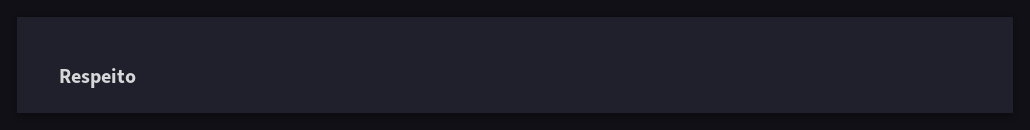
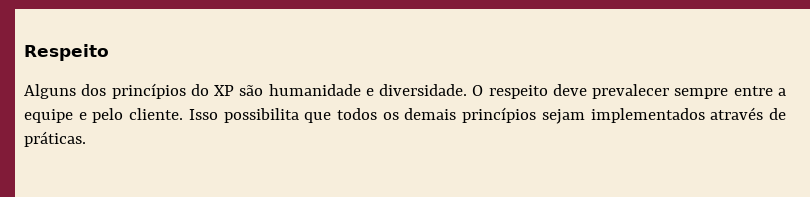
+ Alguns dos princípios do XP são humanidade e diversidade. O respeito deve prevalecer sempre entre a equipe e pelo cliente. Isso possibilita que todos os demais princípios sejam implementados através de práticas.

